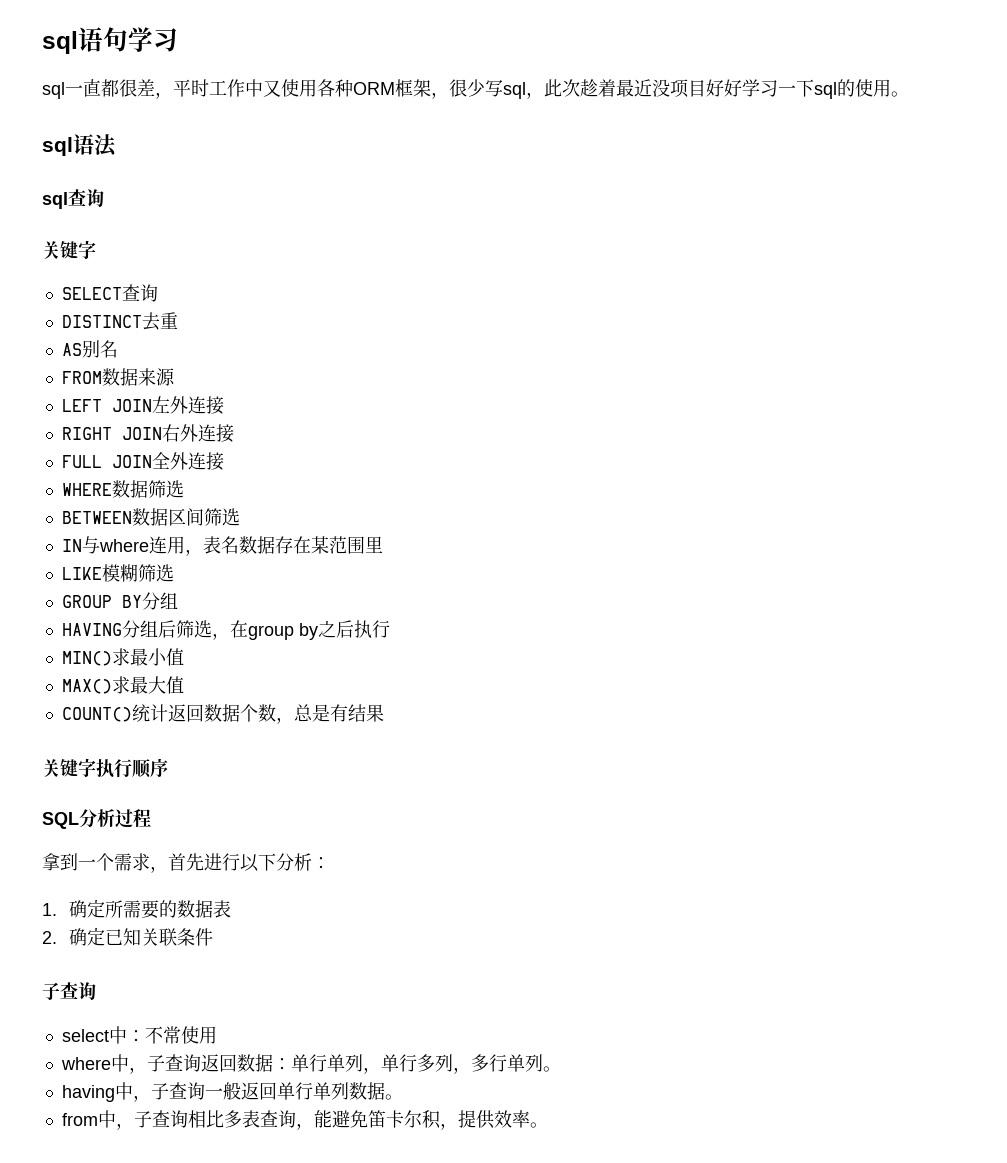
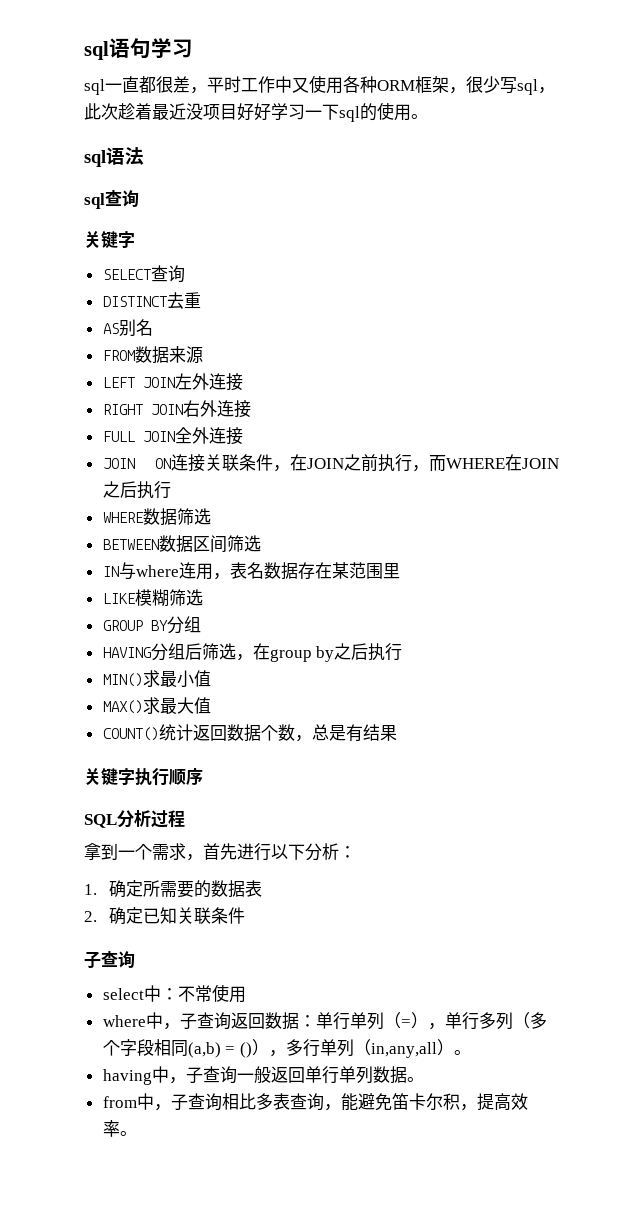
+ JOIN ON连接关联条件，在JOIN之前执行，而WHERE在JOIN之后执行
- where中，子查询返回数据：单行单列，单行多列，多行单列。
+ where中，子查询返回数据：单行单列（=），单行多列（多个字段相同(a,b) = ()），多行单列（in,any,all）。
- from中，子查询相比多表查询，能避免笛卡尔积，提供效率。
+ from中，子查询相比多表查询，能避免笛卡尔积，提高效率。

